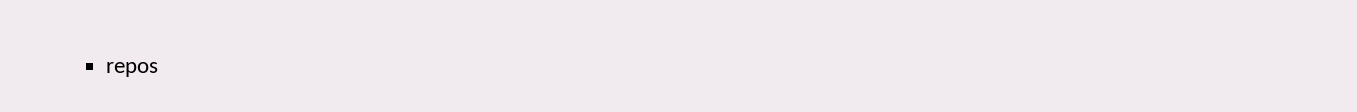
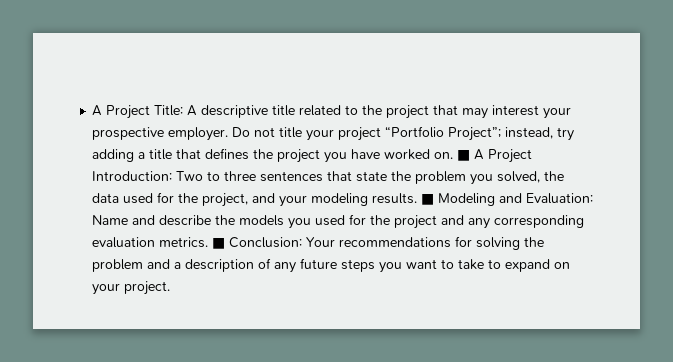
- repos
+ A Project Title: A descriptive title related to the project that may interest your prospective employer. Do not title your project “Portfolio Project”; instead, try adding a title that defines the project you have worked on. ■ A Project Introduction: Two to three sentences that state the problem you solved, the data used for the project, and your modeling results. ■ Modeling and Evaluation: Name and describe the models you used for the project and any corresponding evaluation metrics. ■ Conclusion: Your recommendations for solving the problem and a description of any future steps you want to take to expand on your project.

